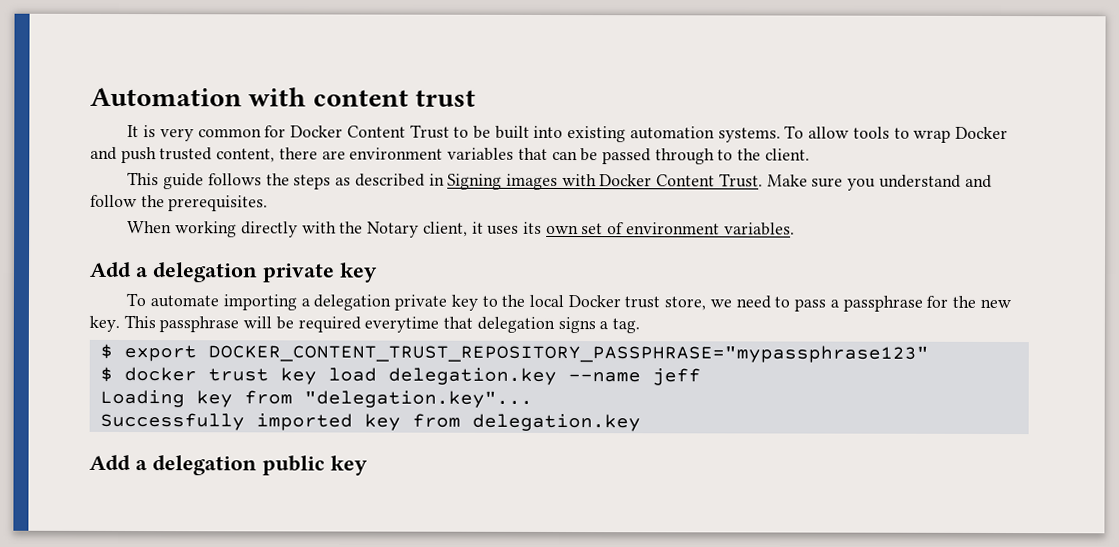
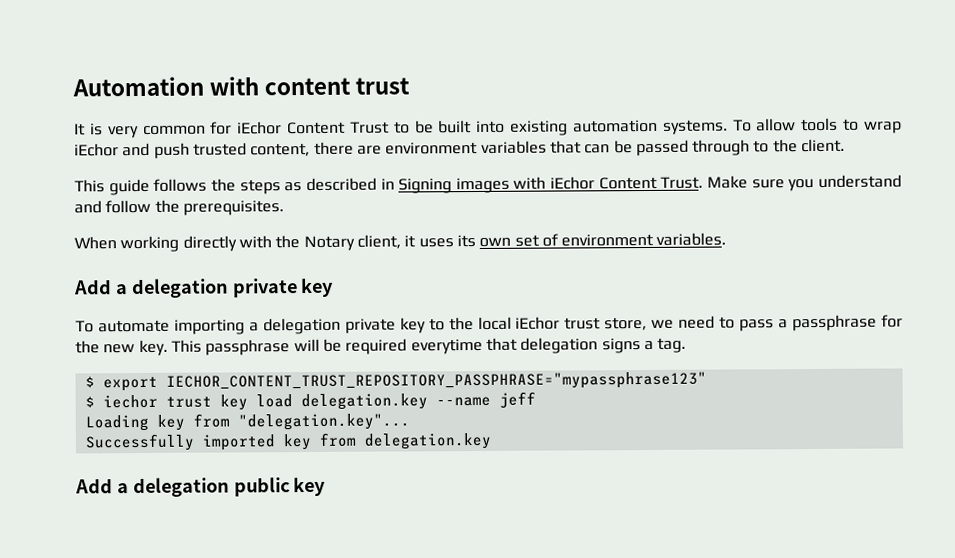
- It is very common for Docker Content Trust to be built into existing automation systems.
+ It is very common for iEchor Content Trust to be built into existing automation systems.
- To allow tools to wrap Docker and push trusted content, there are environment variables that can be passed through to the client.
+ To allow tools to wrap iEchor and push trusted content, there are environment variables that can be passed through to the client.
- This guide follows the steps as described in Signing images with Docker Content Trust.
+ This guide follows the steps as described in Signing images with iEchor Content Trust.
- To automate importing a delegation private key to the local Docker trust store, we need to pass a passphrase for the new key.
+ To automate importing a delegation private key to the local iEchor trust store, we need to pass a passphrase for the new key.
- $ export DOCKER_CONTENT_TRUST_REPOSITORY_PASSPHRASE="mypassphrase123"
- $ docker trust key load delegation.key --name jeff
+ $ export IECHOR_CONTENT_TRUST_REPOSITORY_PASSPHRASE="mypassphrase123"
+ $ iechor trust key load delegation.key --name jeff

